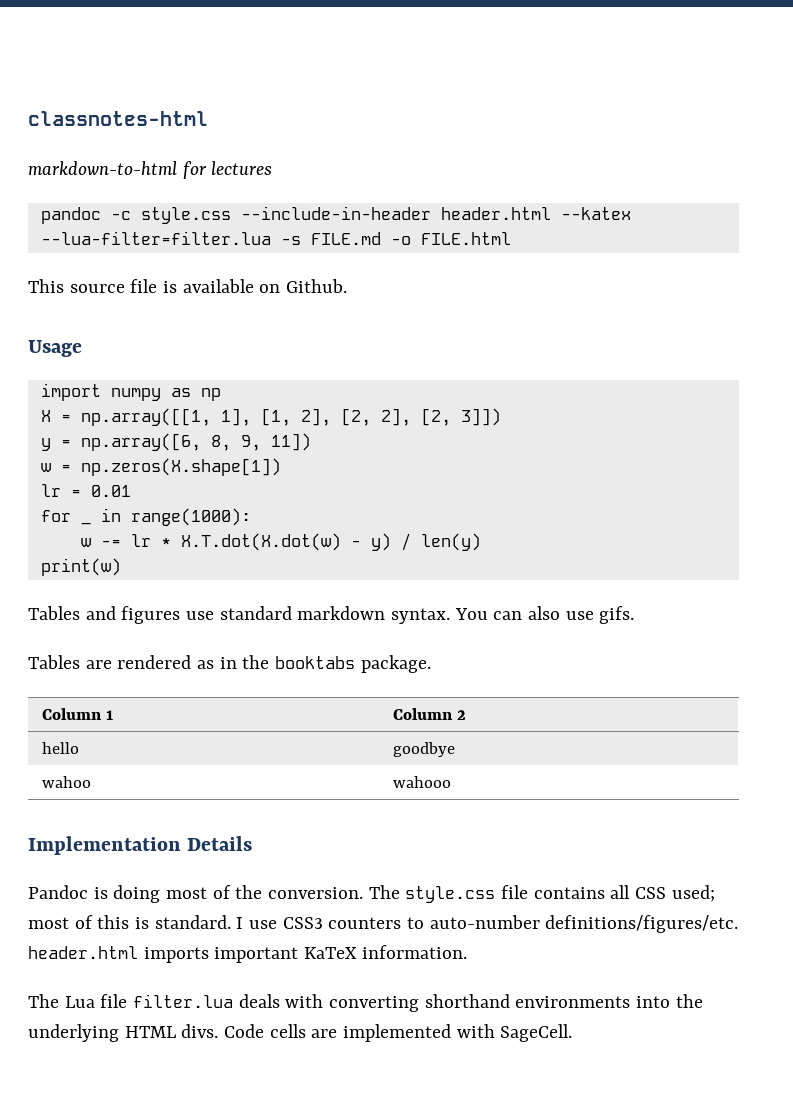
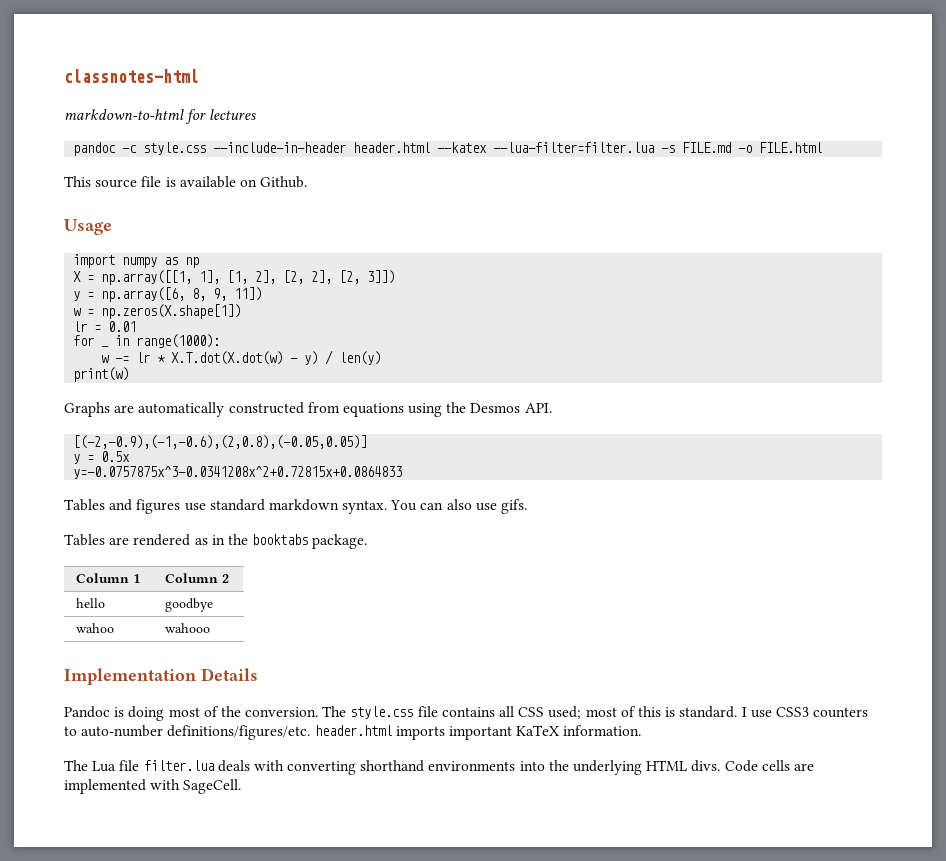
+ Graphs are automatically constructed from equations using the Desmos API.
+ [(-2,-0.9),(-1,-0.6),(2,0.8),(-0.05,0.05)]
+ y = 0.5x
+ y=-0.0757875x^3-0.0341208x^2+0.72815x+0.0864833

